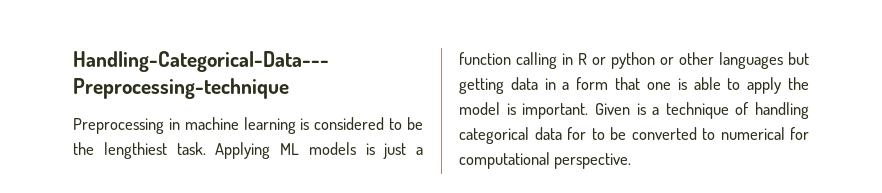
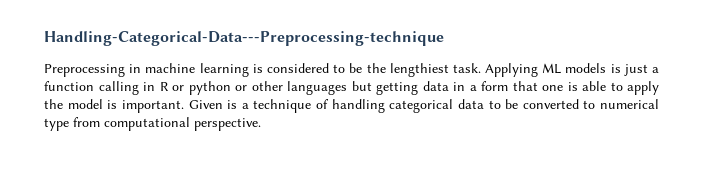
- Given is a technique of handling categorical data for to be converted to numerical for computational perspective.
+ Given is a technique of handling categorical data to be converted to numerical type from computational perspective.

